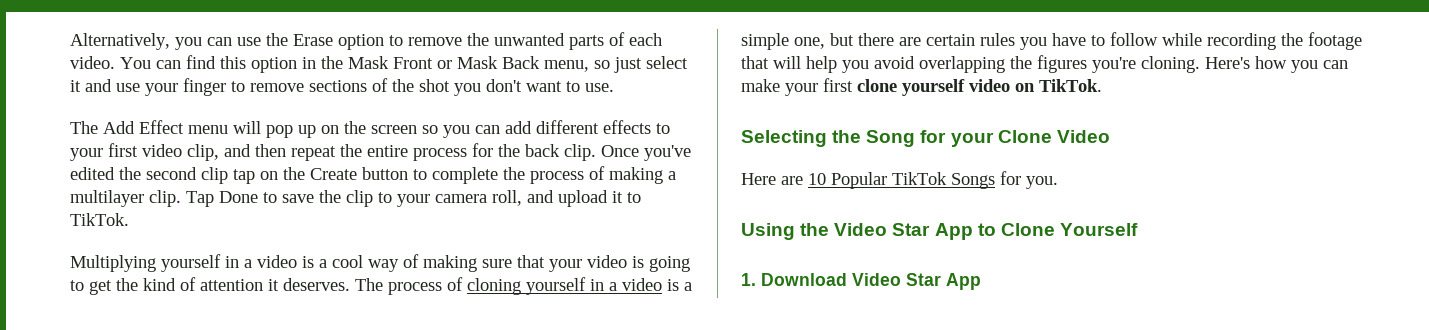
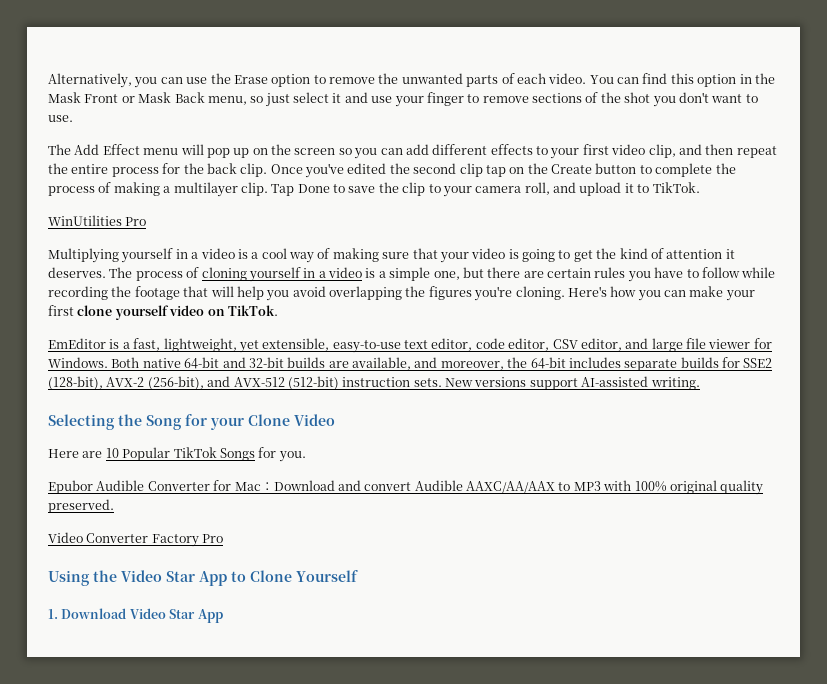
+ WinUtilities Pro
+ EmEditor is a fast, lightweight, yet extensible, easy-to-use text editor, code editor, CSV editor, and large file viewer for Windows. Both native 64-bit and 32-bit builds are available, and moreover, the 64-bit includes separate builds for SSE2 (128-bit), AVX-2 (256-bit), and AVX-512 (512-bit) instruction sets. New versions support AI-assisted writing.
+ Epubor Audible Converter for Mac：Download and convert Audible AAXC/AA/AAX to MP3 with 100% original quality preserved.
+ Video Converter Factory Pro

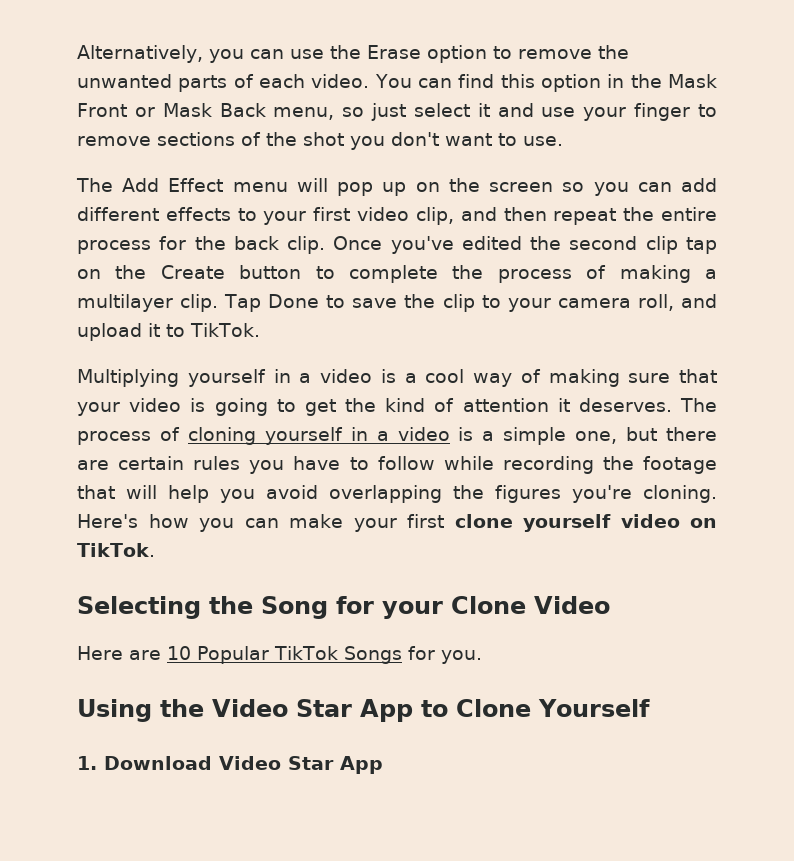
- WinUtilities Pro
- EmEditor is a fast, lightweight, yet extensible, easy-to-use text editor, code editor, CSV editor, and large file viewer for Windows. Both native 64-bit and 32-bit builds are available, and moreover, the 64-bit includes separate builds for SSE2 (128-bit), AVX-2 (256-bit), and AVX-512 (512-bit) instruction sets. New versions support AI-assisted writing.
- Epubor Audible Converter for Mac：Download and convert Audible AAXC/AA/AAX to MP3 with 100% original quality preserved.
- Video Converter Factory Pro

